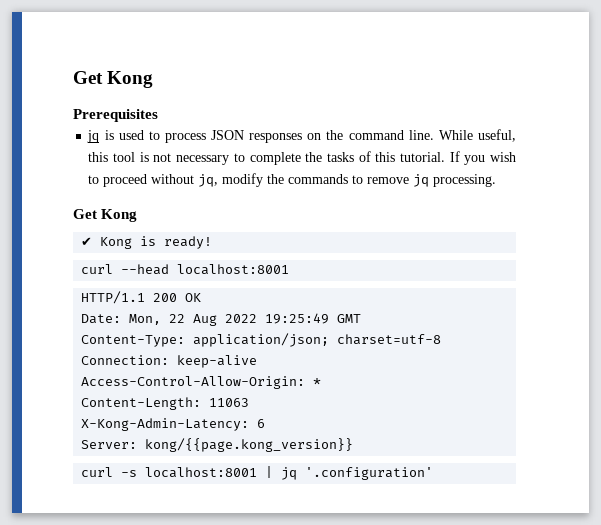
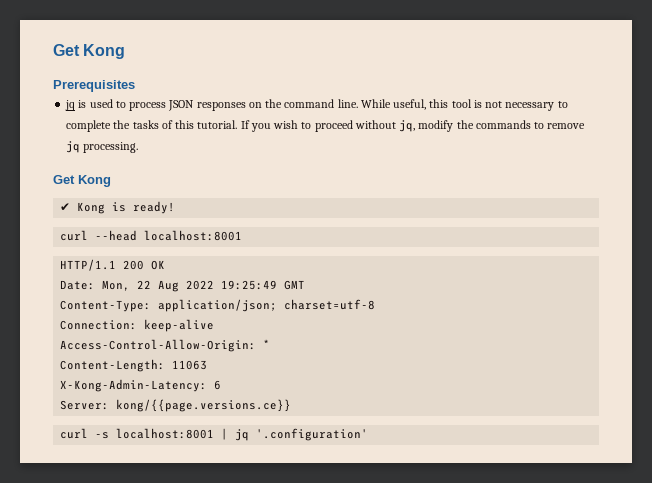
- Server: kong/{{page.kong_version}}
+ Server: kong/{{page.versions.ce}}

